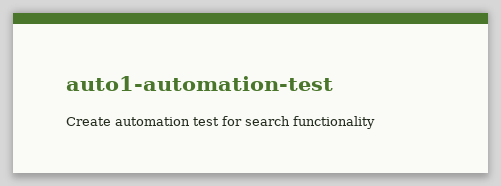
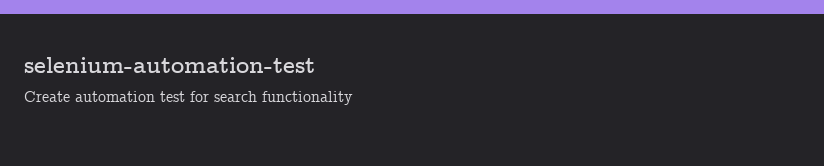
- auto1-automation-test
+ selenium-automation-test

